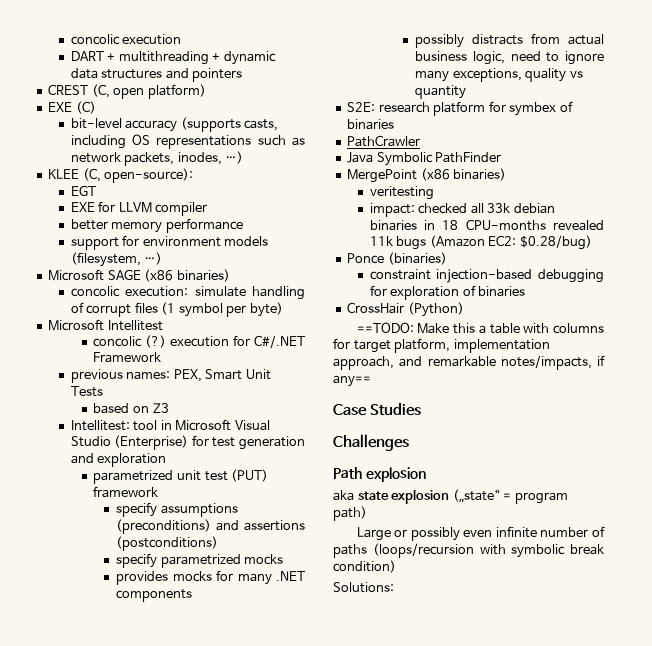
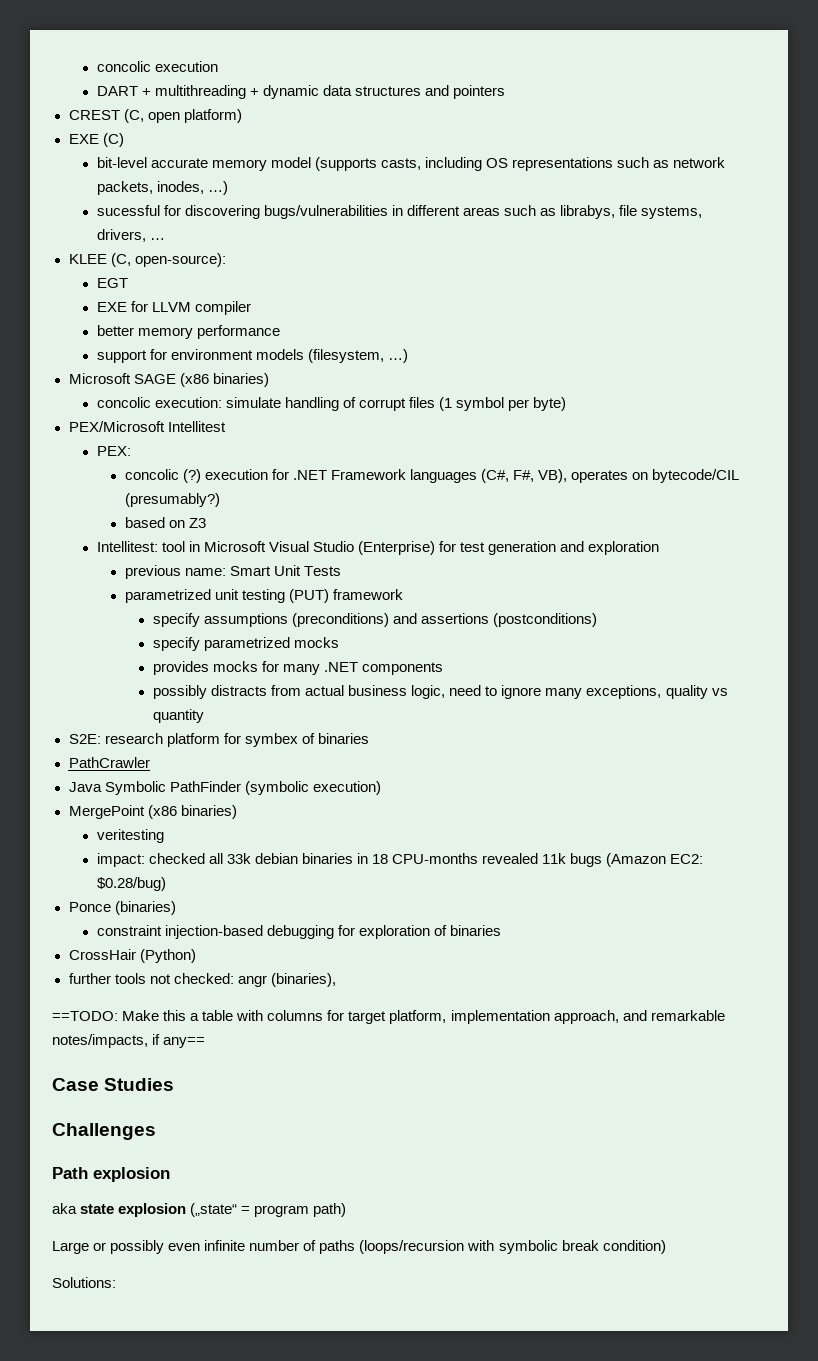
- bit-level accuracy (supports casts, including OS representations such as network packets, inodes, …)
+ bit-level accurate memory model (supports casts, including OS representations such as network packets, inodes, …)
+ sucessful for discovering bugs/vulnerabilities in different areas such as librabys, file systems, drivers, …
- Microsoft Intellitest
+ PEX/Microsoft Intellitest
+ PEX:
- concolic (?) execution for C#/.NET Framework
- previous names: PEX, Smart Unit Tests
+ concolic (?) execution for .NET Framework languages (C#, F#, VB), operates on bytecode/CIL (presumably?)
+ previous name: Smart Unit Tests
- parametrized unit test (PUT) framework
+ parametrized unit testing (PUT) framework
- Java Symbolic PathFinder
+ Java Symbolic PathFinder (symbolic execution)
+ further tools not checked: angr (binaries),

